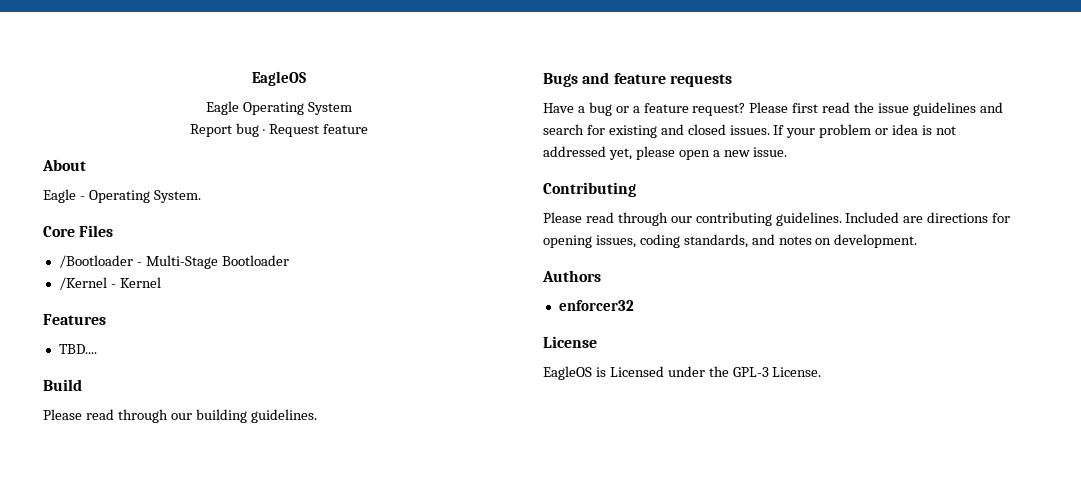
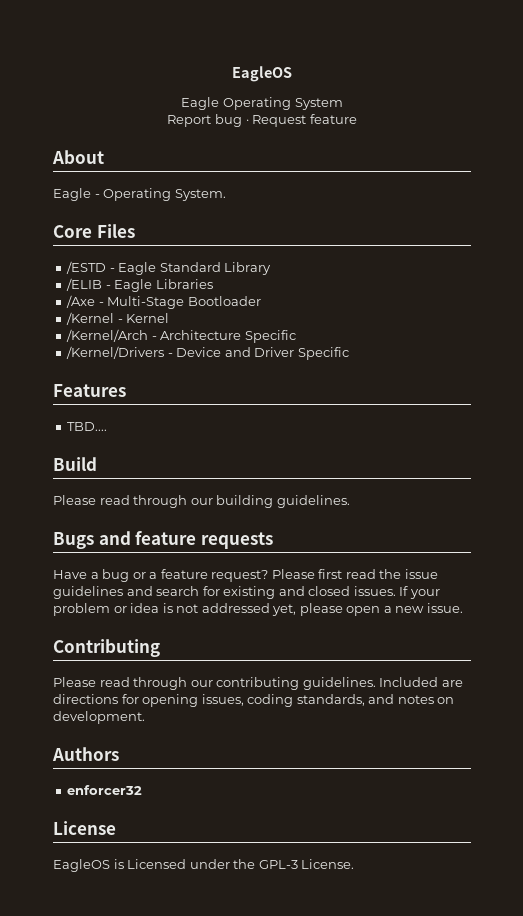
- /Bootloader - Multi-Stage Bootloader
+ /ESTD - Eagle Standard Library
+ /ELIB - Eagle Libraries
+ /Axe - Multi-Stage Bootloader
+ /Kernel/Arch - Architecture Specific
+ /Kernel/Drivers - Device and Driver Specific

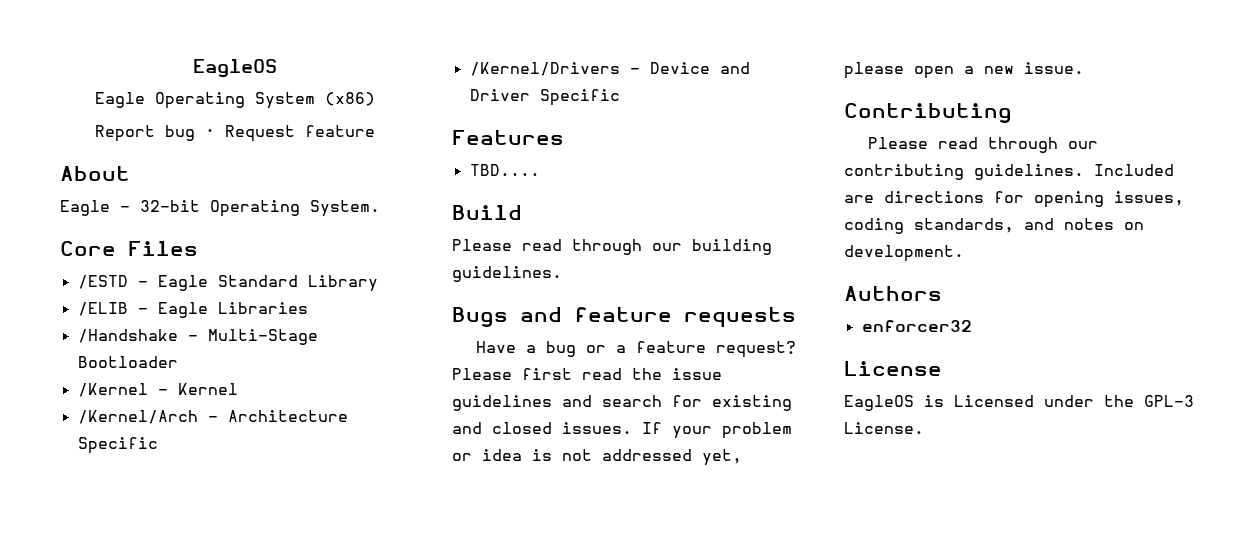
- Eagle Operating System
+ Eagle Operating System (x86)
- Eagle - Operating System.
+ Eagle - 32-bit Operating System.
- /Axe - Multi-Stage Bootloader
+ /Handshake - Multi-Stage Bootloader

